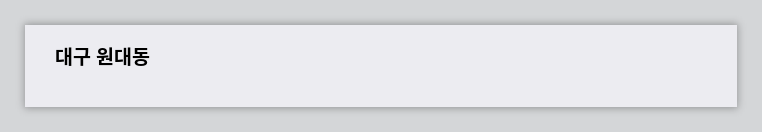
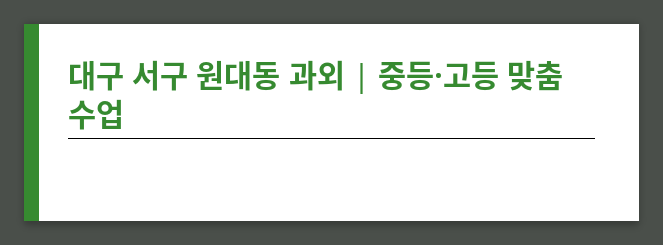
- 대구 원대동
+ 대구 서구 원대동 과외 | 중등·고등 맞춤 수업

